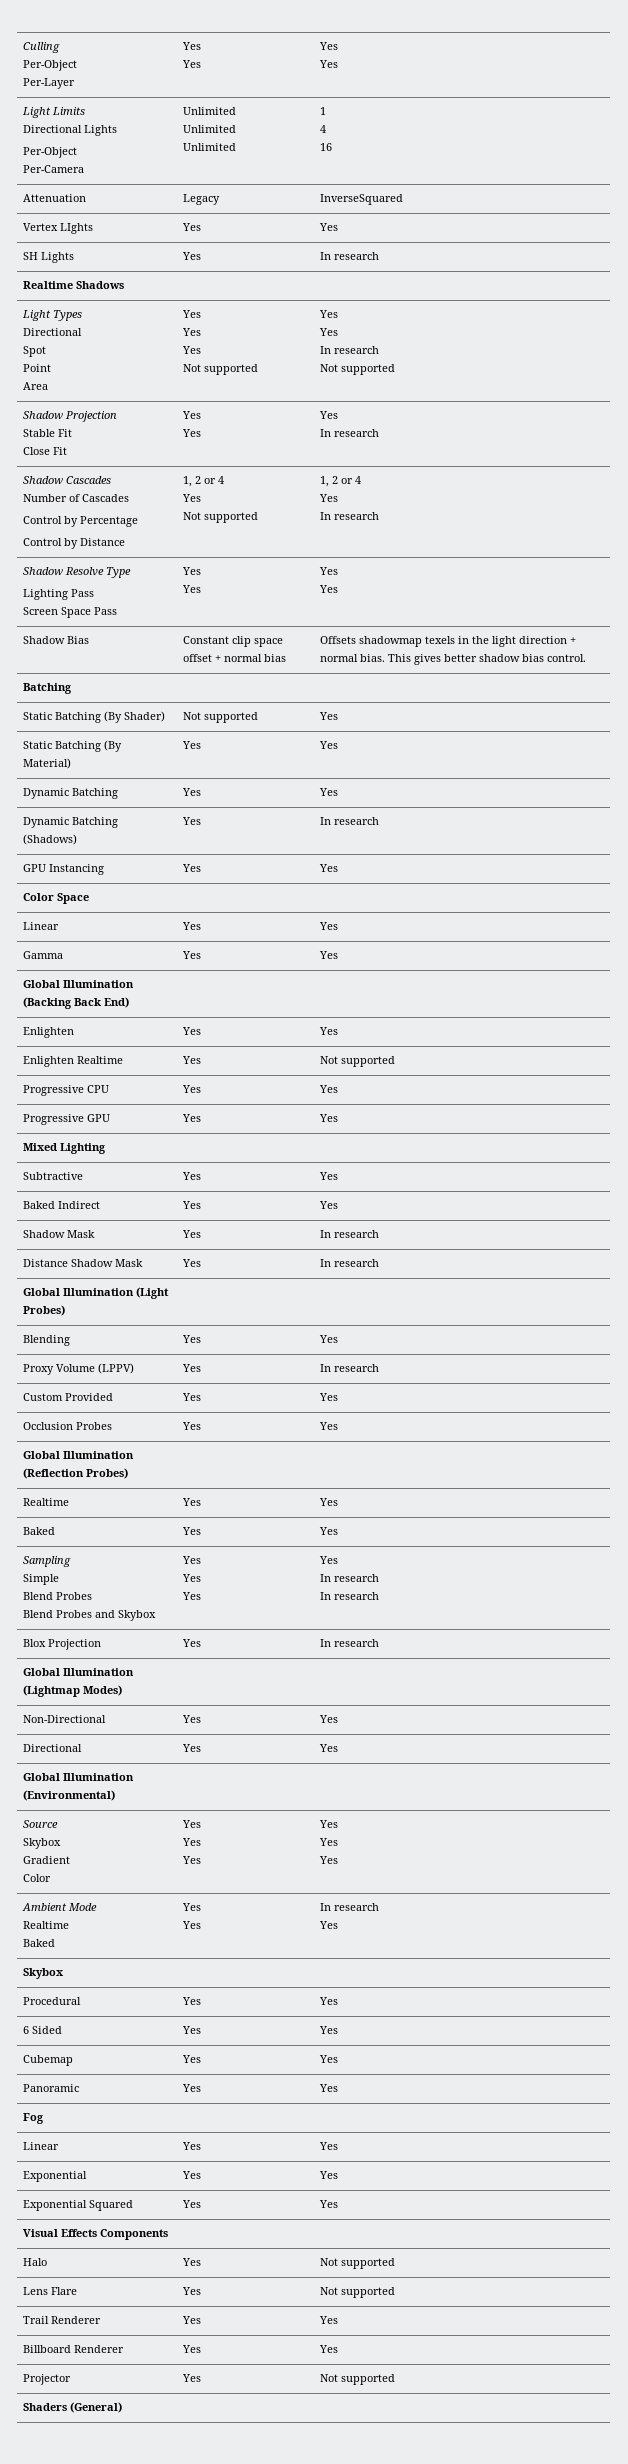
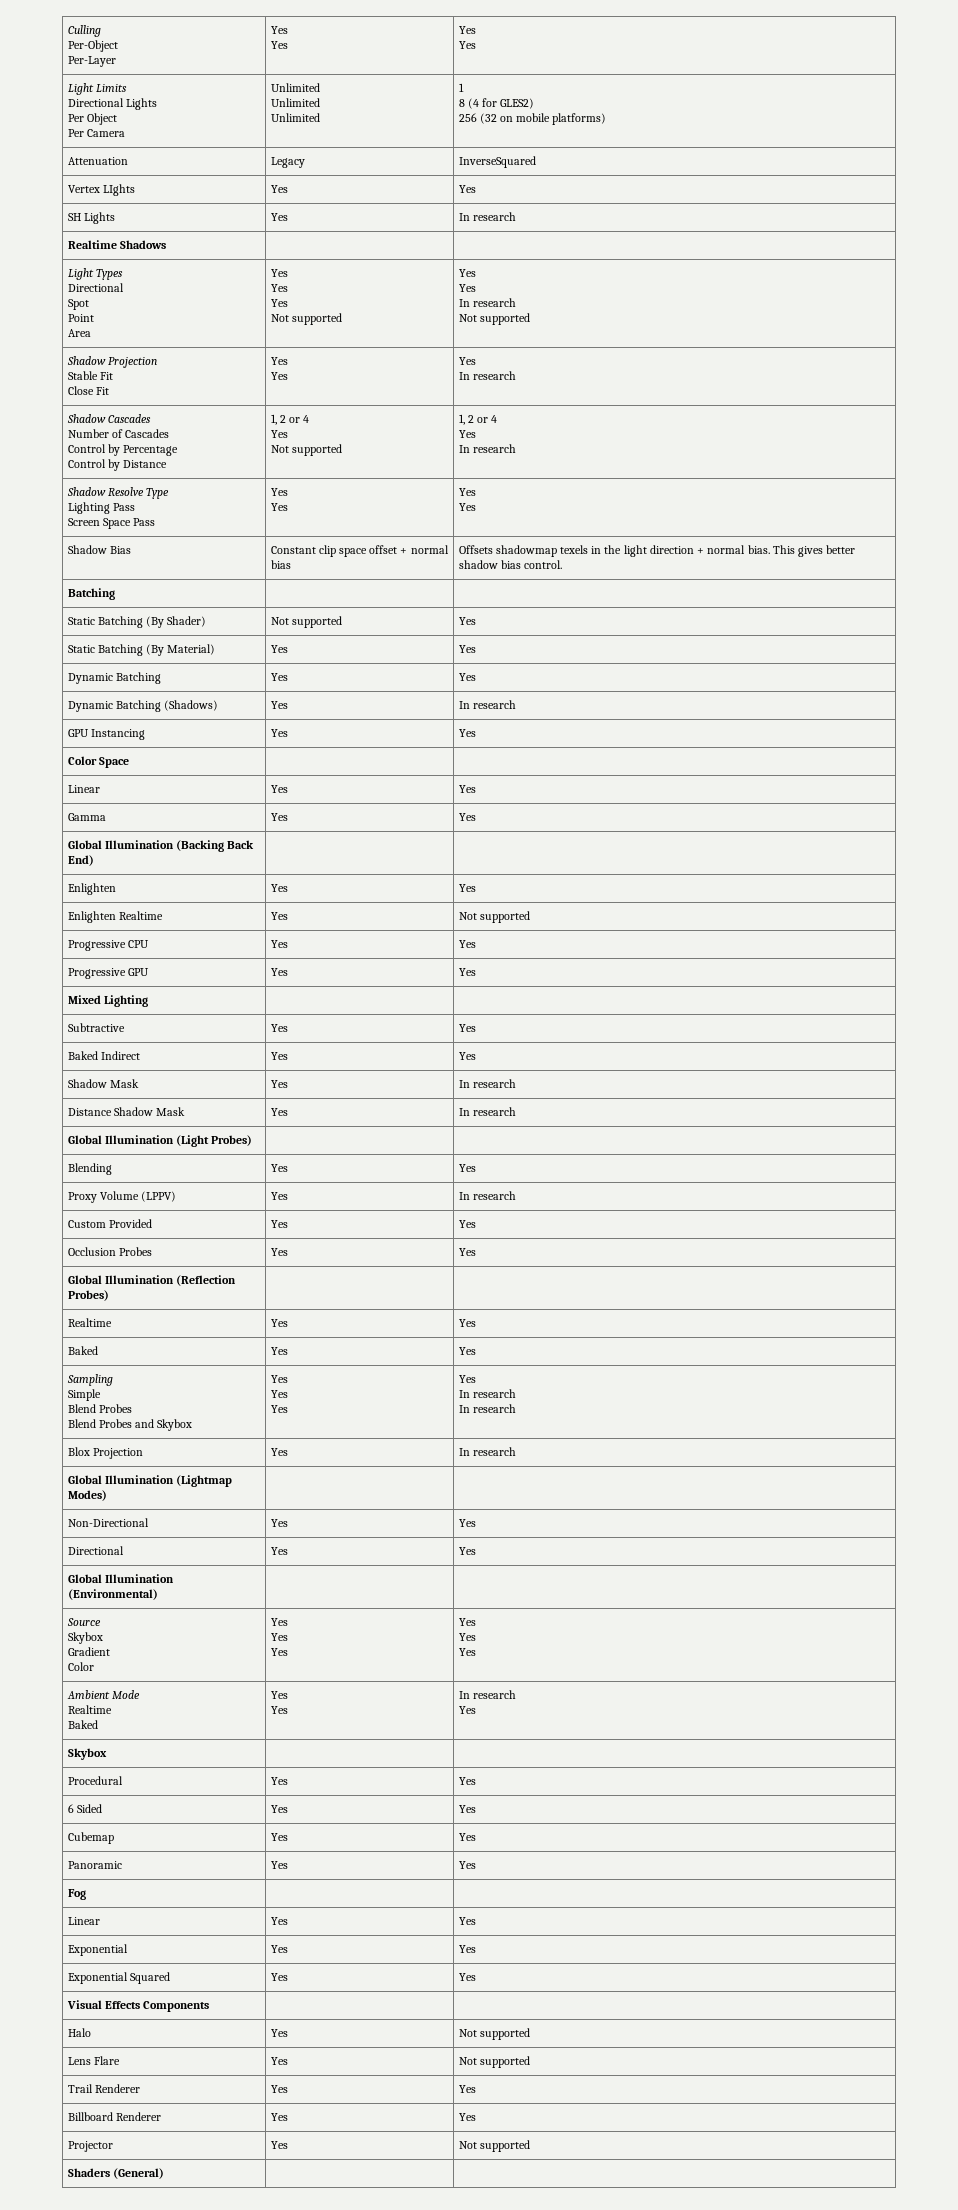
  Light Limits
  Directional Lights
- Per-Object
- Per-Camera | Unlimited
+ Per Object
+ Per Camera | Unlimited
  Unlimited
  Unlimited | 1
- 4
- 16
+ 8 (4 for GLES2)
+ 256 (32 on mobile platforms)

